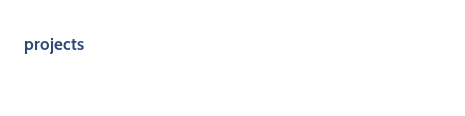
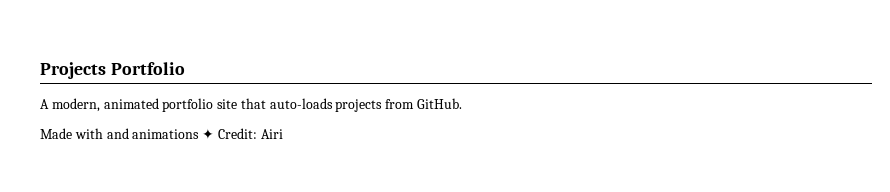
- projects
+ Projects Portfolio
+ A modern, animated portfolio site that auto-loads projects from GitHub.
+ Made with and animations ✦ Credit: Airi

